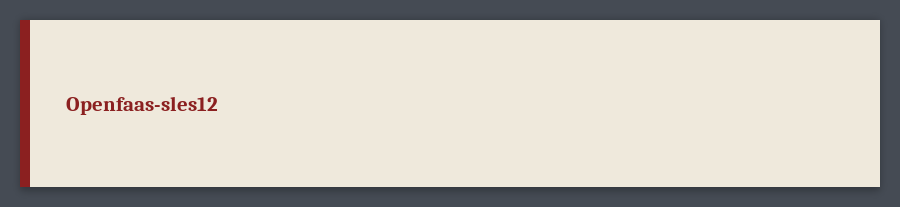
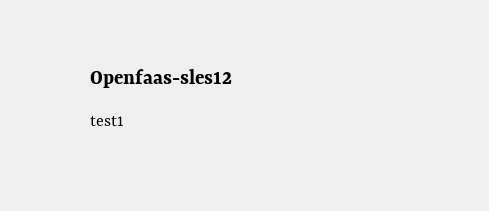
+ test1

